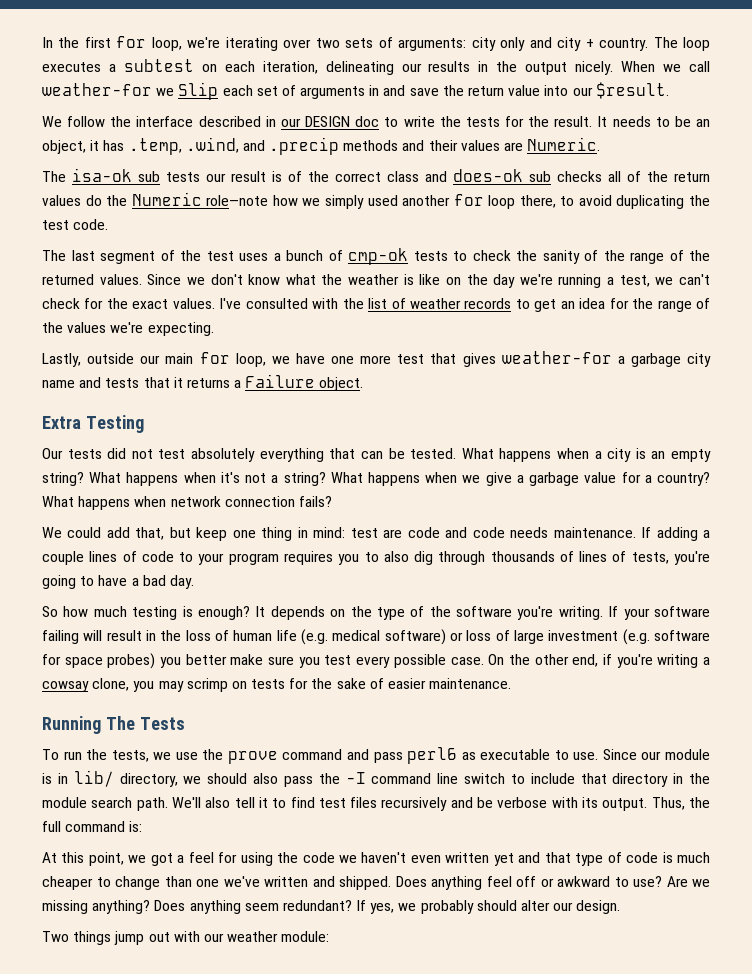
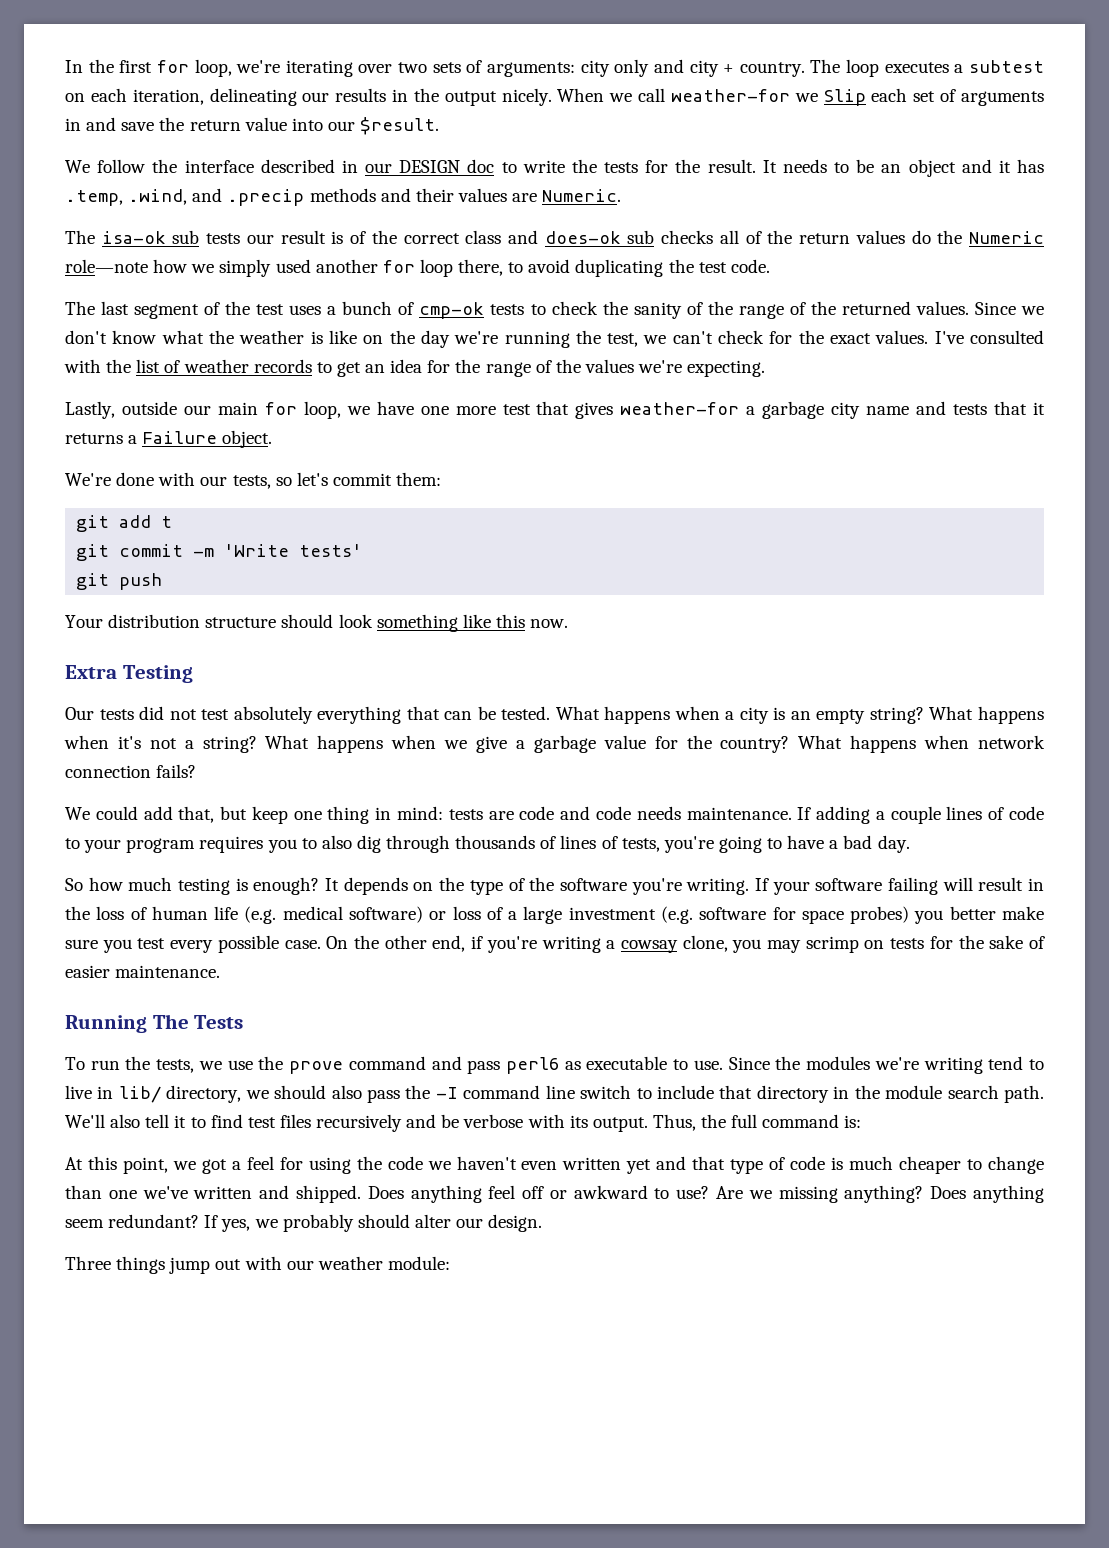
- It needs to be an object, it has .temp, .wind, and .precip methods and their values are Numeric.
+ It needs to be an object and it has .temp, .wind, and .precip methods and their values are Numeric.
- Since we don't know what the weather is like on the day we're running a test, we can't check for the exact values.
+ Since we don't know what the weather is like on the day we're running the test, we can't check for the exact values.
+ We're done with our tests, so let's commit them:
+ git add t
+ git commit -m 'Write tests'
+ git push
+ Your distribution structure should look something like this now.
- What happens when we give a garbage value for a country?
+ What happens when we give a garbage value for the country?
- We could add that, but keep one thing in mind: test are code and code needs maintenance.
+ We could add that, but keep one thing in mind: tests are code and code needs maintenance.
- If your software failing will result in the loss of human life (e.g. medical software) or loss of large investment (e.g. software for space probes) you better make sure you test every possible case.
+ If your software failing will result in the loss of human life (e.g. medical software) or loss of a large investment (e.g. software for space probes) you better make sure you test every possible case.
- Since our module is in lib/ directory, we should also pass the -I command line switch to include that directory in the module search path.
+ Since the modules we're writing tend to live in lib/ directory, we should also pass the -I command line switch to include that directory in the module search path.
- Two things jump out with our weather module:
+ Three things jump out with our weather module:

